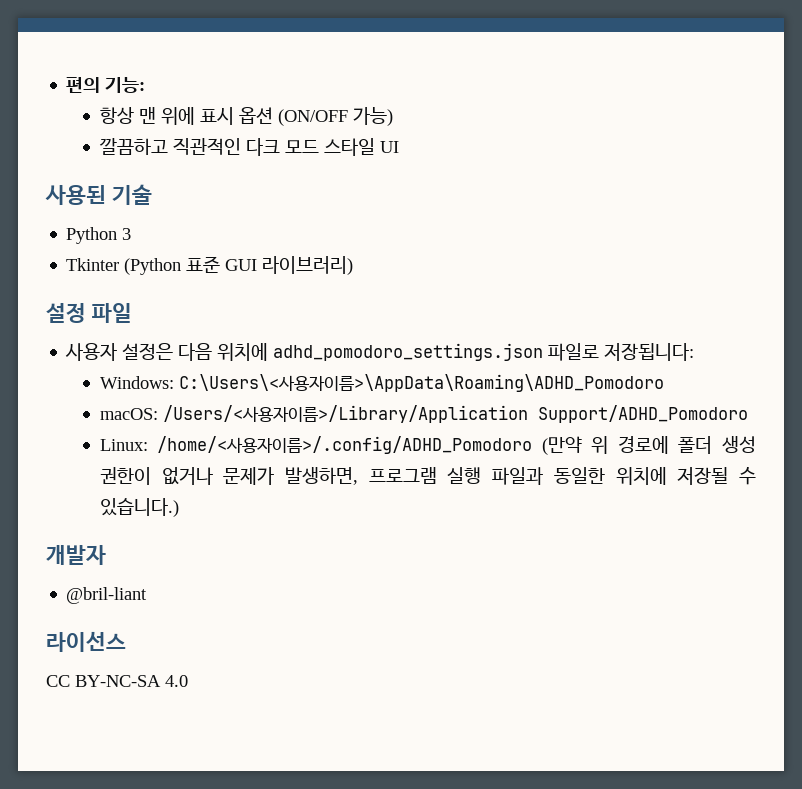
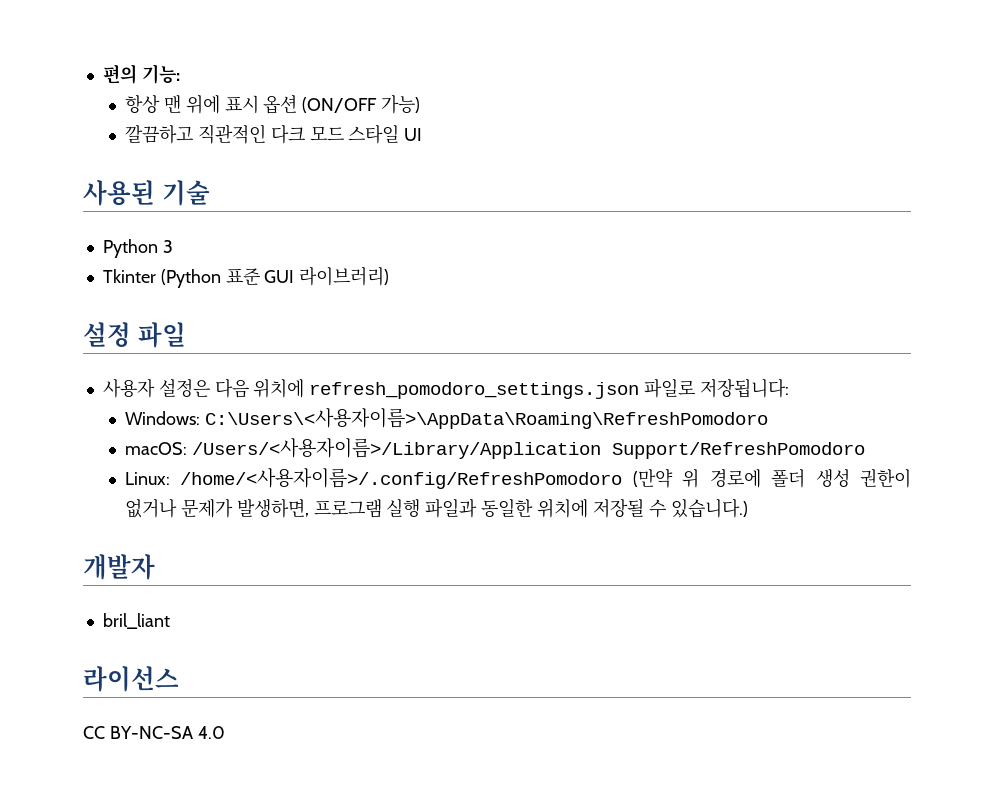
- 사용자 설정은 다음 위치에 adhd_pomodoro_settings.json 파일로 저장됩니다:
+ 사용자 설정은 다음 위치에 refresh_pomodoro_settings.json 파일로 저장됩니다:
- Windows: C:\Users\<사용자이름>\AppData\Roaming\ADHD_Pomodoro
+ Windows: C:\Users\<사용자이름>\AppData\Roaming\RefreshPomodoro
- macOS: /Users/<사용자이름>/Library/Application Support/ADHD_Pomodoro
+ macOS: /Users/<사용자이름>/Library/Application Support/RefreshPomodoro
- Linux: /home/<사용자이름>/.config/ADHD_Pomodoro (만약 위 경로에 폴더 생성 권한이 없거나 문제가 발생하면, 프로그램 실행 파일과 동일한 위치에 저장될 수 있습니다.)
+ Linux: /home/<사용자이름>/.config/RefreshPomodoro (만약 위 경로에 폴더 생성 권한이 없거나 문제가 발생하면, 프로그램 실행 파일과 동일한 위치에 저장될 수 있습니다.)
- @bril-liant
+ bril_liant

